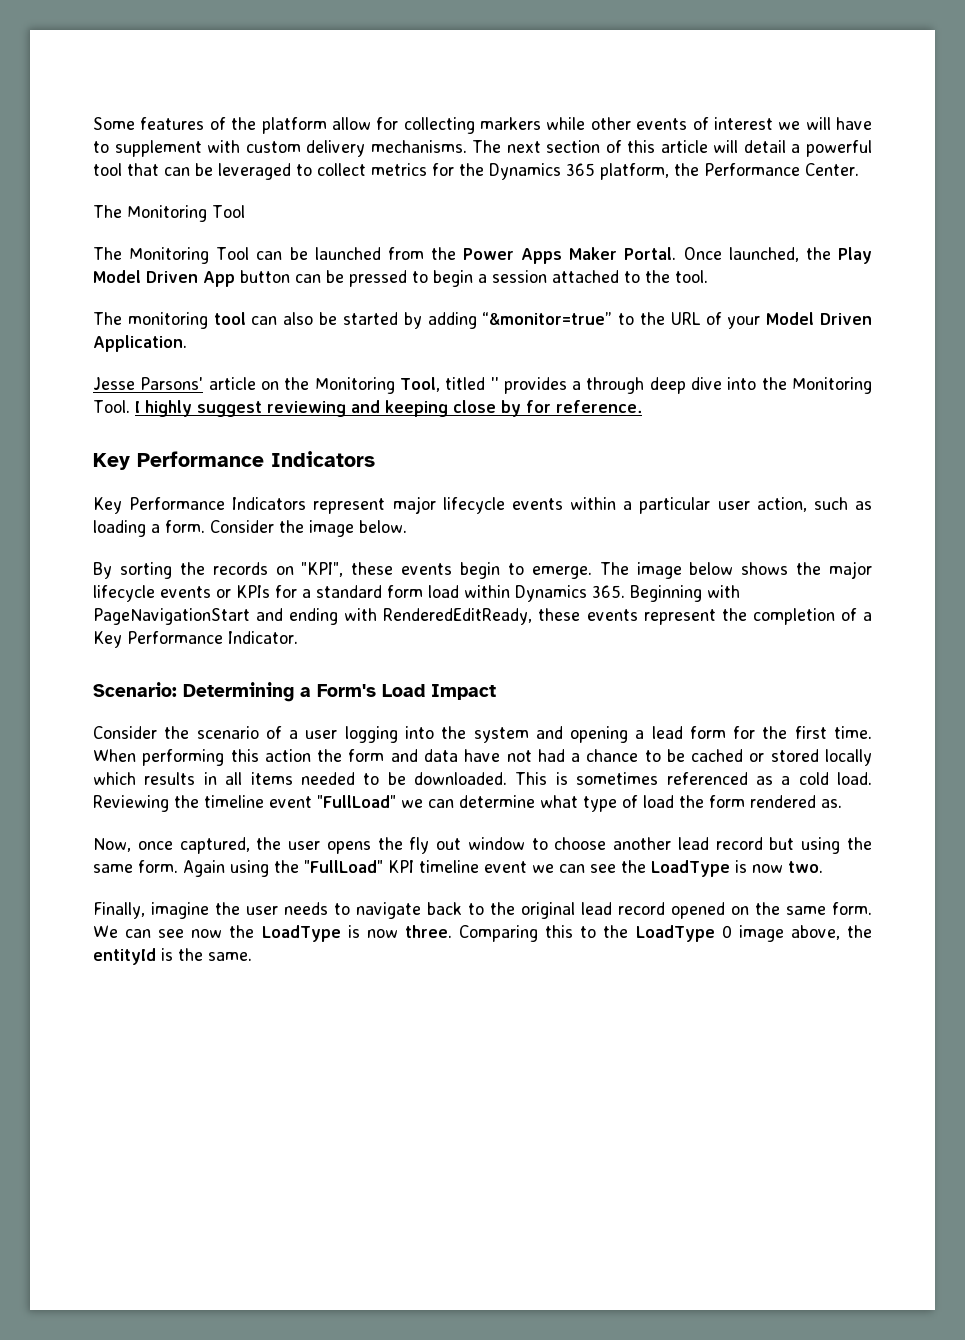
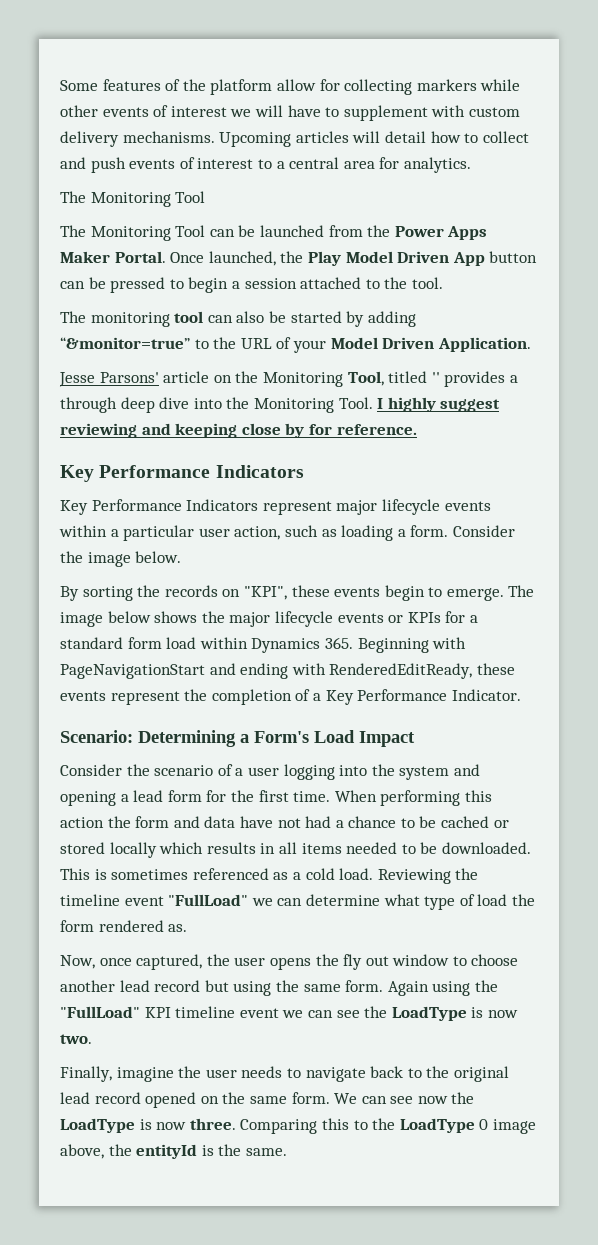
- The next section of this article will detail a powerful tool that can be leveraged to collect metrics for the Dynamics 365 platform, the Performance Center.
+ Upcoming articles will detail how to collect and push events of interest to a central area for analytics.

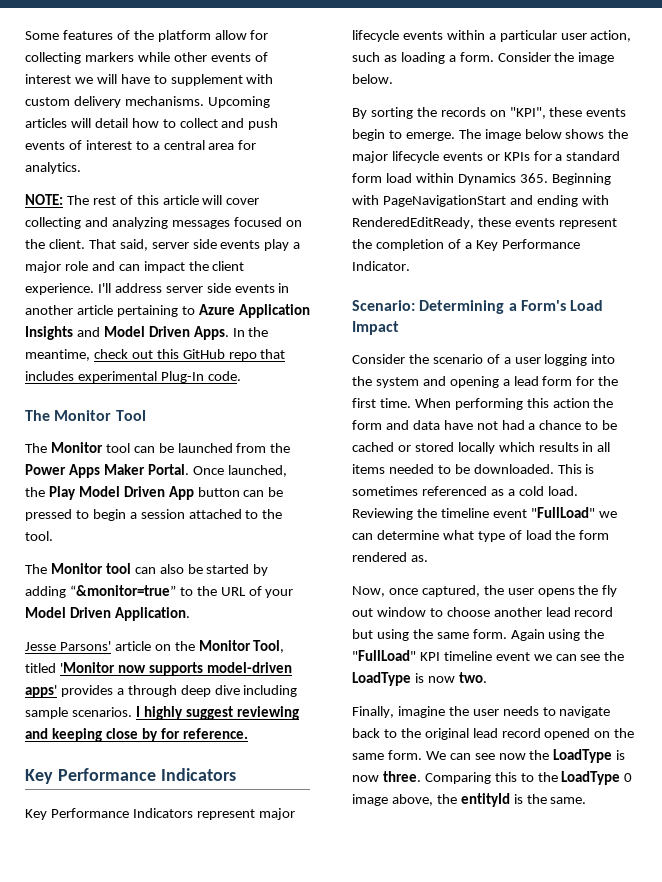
  Upcoming articles will detail how to collect and push events of interest to a central area for analytics.
- The Monitoring Tool
+ NOTE: The rest of this article will cover collecting and analyzing messages focused on the client. That said, server side events play a major role and can impact the client experience. I'll address server side events in another article pertaining to Azure Application Insights and Model Driven Apps. In the meantime, check out this GitHub repo that includes experimental Plug-In code.
+ The Monitor Tool
- The Monitoring Tool can be launched from the Power Apps Maker Portal.
+ The Monitor tool can be launched from the Power Apps Maker Portal.
- The monitoring tool can also be started by adding “&monitor=true” to the URL of your Model Driven Application.
+ The Monitor tool can also be started by adding “&monitor=true” to the URL of your Model Driven Application.
- Jesse Parsons' article on the Monitoring Tool, titled '' provides a through deep dive into the Monitoring Tool.
+ Jesse Parsons' article on the Monitor Tool, titled 'Monitor now supports model-driven apps' provides a through deep dive including sample scenarios.

